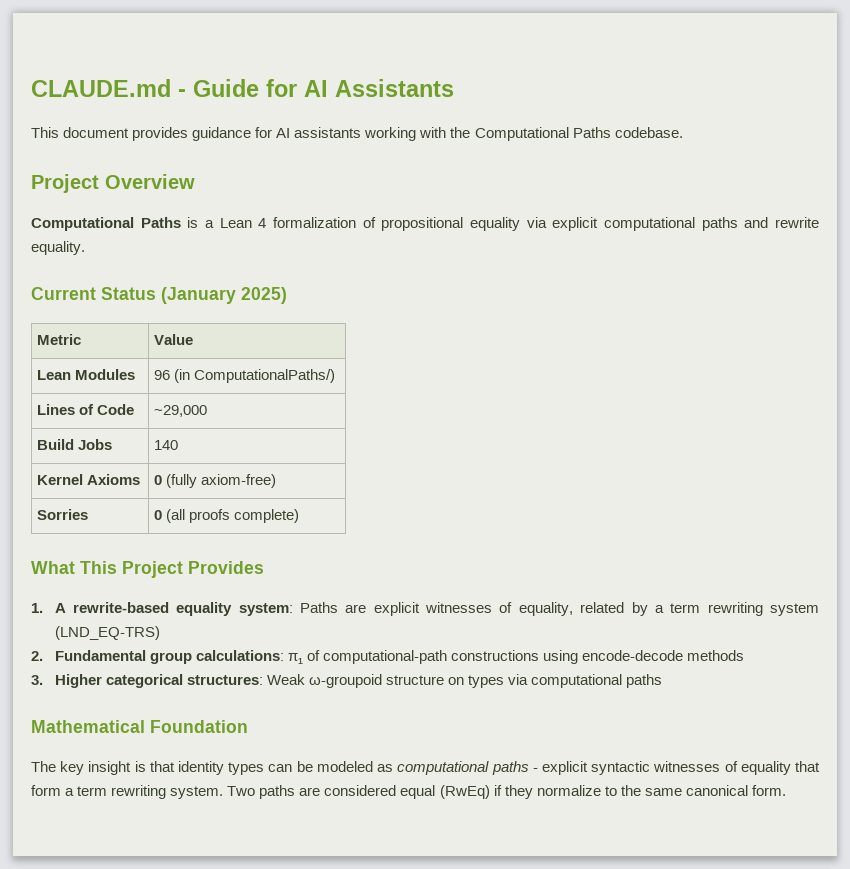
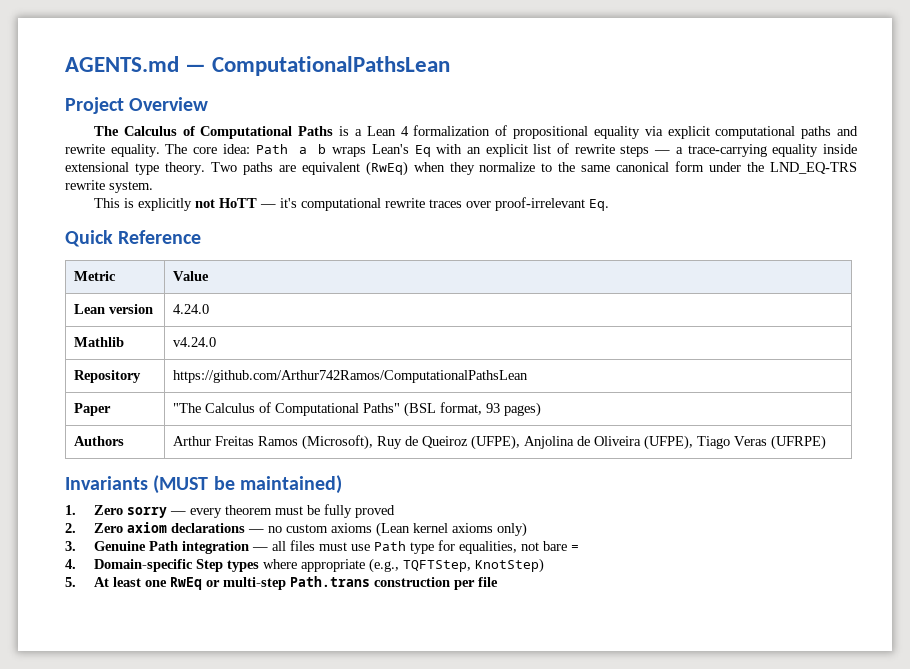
- CLAUDE.md - Guide for AI Assistants
- This document provides guidance for AI assistants working with the Computational Paths codebase.
+ AGENTS.md — ComputationalPathsLean
- Computational Paths is a Lean 4 formalization of propositional equality via explicit computational paths and rewrite equality.
- Current Status (January 2025)
+ The Calculus of Computational Paths is a Lean 4 formalization of propositional equality via explicit computational paths and rewrite equality. The core idea: Path a b wraps Lean's Eq with an explicit list of rewrite steps — a trace-carrying equality inside extensional type theory. Two paths are equivalent (RwEq) when they normalize to the same canonical form under the LND_EQ-TRS rewrite system.
+ This is explicitly not HoTT — it's computational rewrite traces over proof-irrelevant Eq.
+ Quick Reference
  Metric | Value
- Lean Modules | 96 (in ComputationalPaths/)
- Lines of Code | ~29,000
- Build Jobs | 140
- Kernel Axioms | 0 (fully axiom-free)
- Sorries | 0 (all proofs complete)
- What This Project Provides
- 1. A rewrite-based equality system: Paths are explicit witnesses of equality, related by a term rewriting system (LND_EQ-TRS)
- 2. Fundamental group calculations: π₁ of computational-path constructions using encode-decode methods
- 3. Higher categorical structures: Weak ω-groupoid structure on types via computational paths
- Mathematical Foundation
- The key insight is that identity types can be modeled as computational paths - explicit syntactic witnesses of equality that form a term rewriting system. Two paths are considered equal (RwEq) if they normalize to the same canonical form.
+ Lean version | 4.24.0
+ Mathlib | v4.24.0
+ Repository | https://github.com/Arthur742Ramos/ComputationalPathsLean
+ Paper | "The Calculus of Computational Paths" (BSL format, 93 pages)
+ Authors | Arthur Freitas Ramos (Microsoft), Ruy de Queiroz (UFPE), Anjolina de Oliveira (UFPE), Tiago Veras (UFRPE)
+ Invariants (MUST be maintained)
+ 1. Zero sorry — every theorem must be fully proved
+ 2. Zero axiom declarations — no custom axioms (Lean kernel axioms only)
+ 3. Genuine Path integration — all files must use Path type for equalities, not bare =
+ 4. Domain-specific Step types where appropriate (e.g., TQFTStep, KnotStep)
+ 5. At least one RwEq or multi-step Path.trans construction per file

